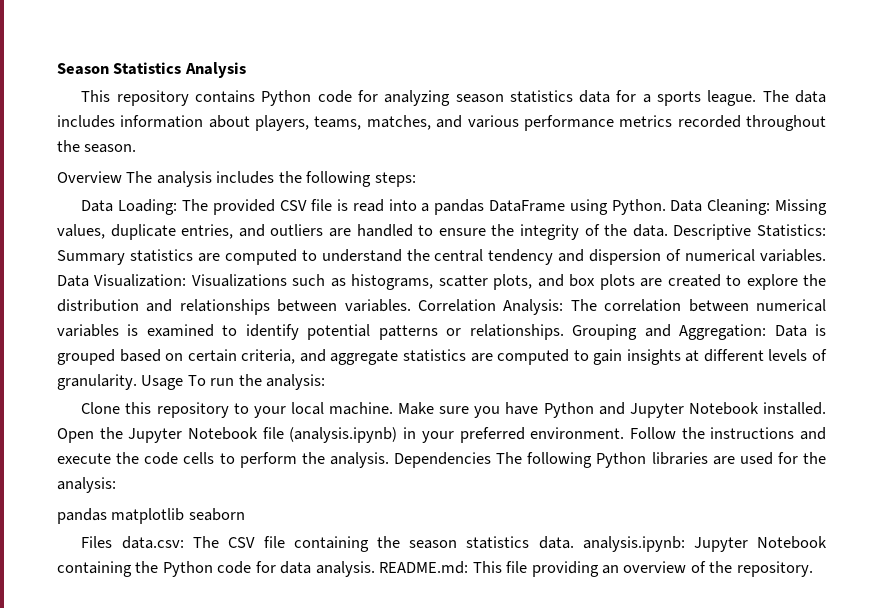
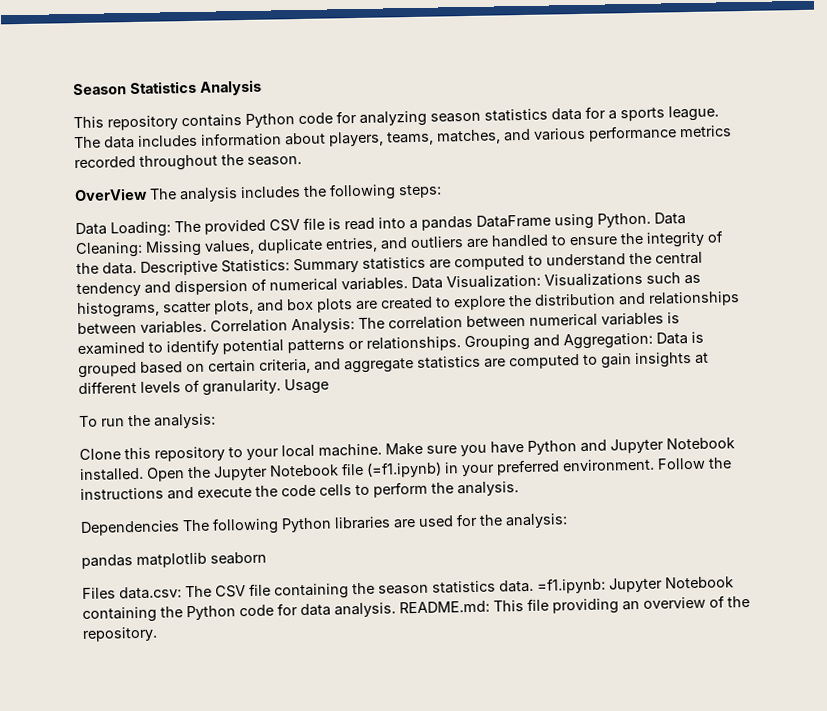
- Overview The analysis includes the following steps:
+ OverView The analysis includes the following steps:
- Usage To run the analysis:
+ Usage
+ To run the analysis:
- Open the Jupyter Notebook file (analysis.ipynb) in your preferred environment.
+ Open the Jupyter Notebook file (=f1.ipynb) in your preferred environment.
- Follow the instructions and execute the code cells to perform the analysis. Dependencies The following Python libraries are used for the analysis:
+ Follow the instructions and execute the code cells to perform the analysis.
+ Dependencies The following Python libraries are used for the analysis:
- Files data.csv: The CSV file containing the season statistics data. analysis.ipynb: Jupyter Notebook containing the Python code for data analysis.
+ Files data.csv: The CSV file containing the season statistics data. =f1.ipynb: Jupyter Notebook containing the Python code for data analysis.

